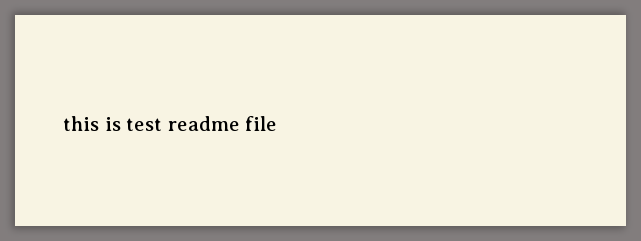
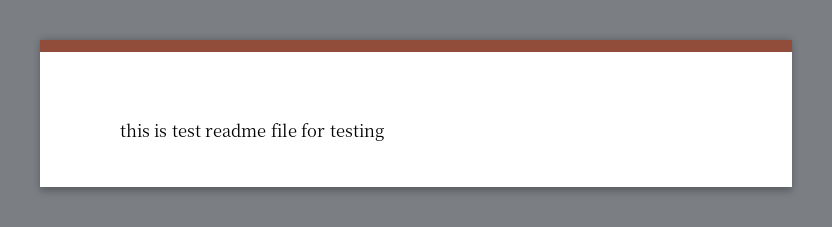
- this is test readme file
+ this is test readme file for testing

